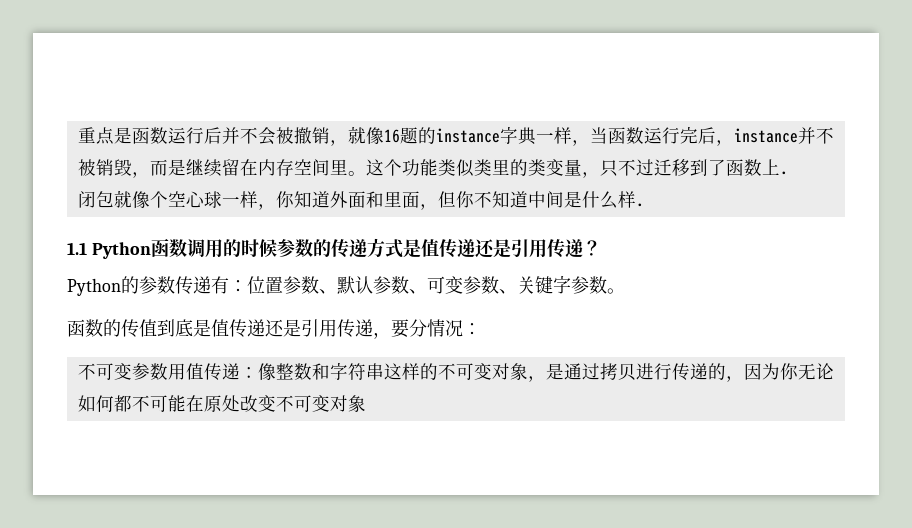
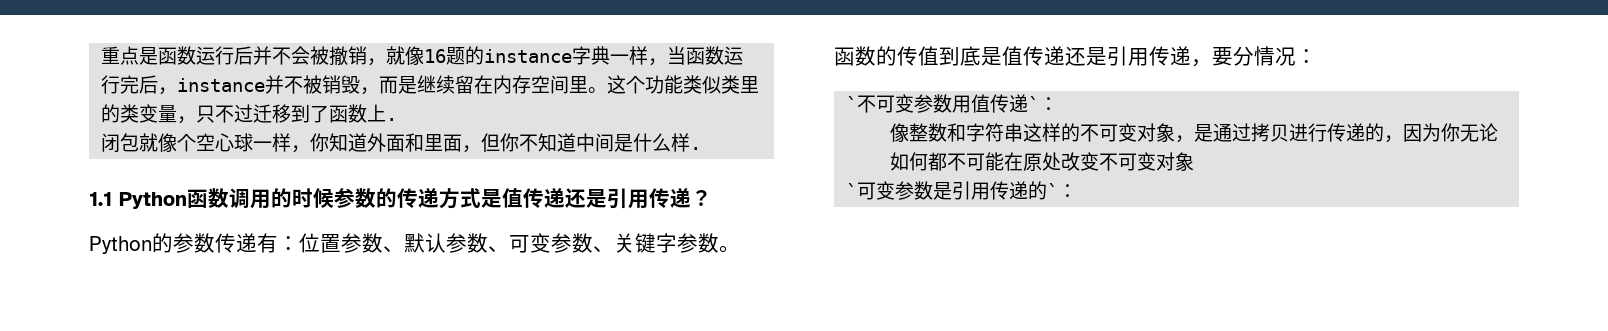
- 不可变参数用值传递：像整数和字符串这样的不可变对象，是通过拷贝进行传递的，因为你无论如何都不可能在原处改变不可变对象
+ `不可变参数用值传递`：
+ 像整数和字符串这样的不可变对象，是通过拷贝进行传递的，因为你无论如何都不可能在原处改变不可变对象
+ `可变参数是引用传递的`：

